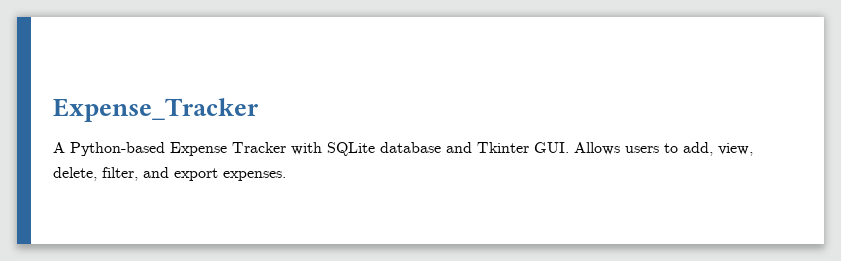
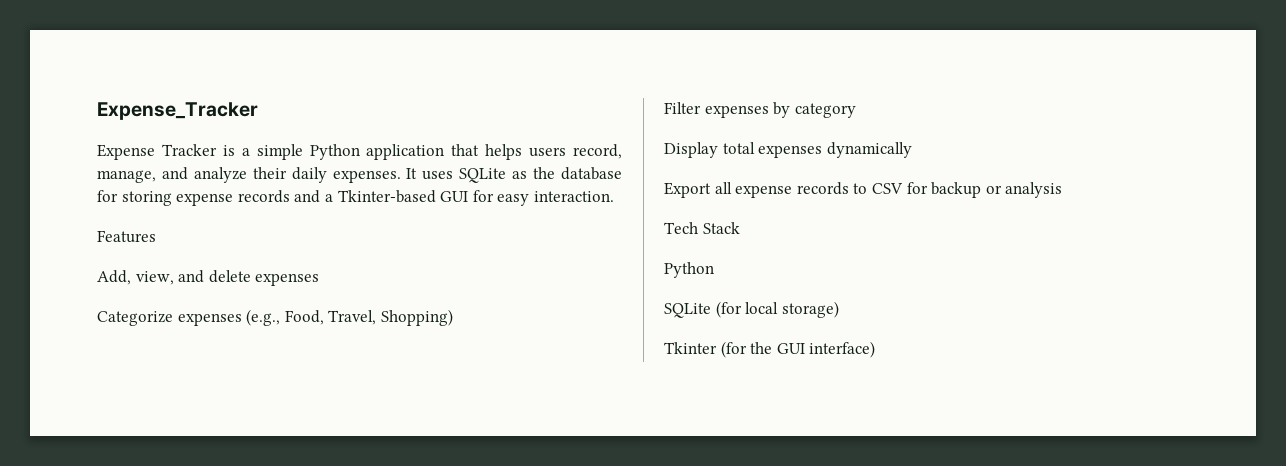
- A Python-based Expense Tracker with SQLite database and Tkinter GUI. Allows users to add, view, delete, filter, and export expenses.
+ Expense Tracker is a simple Python application that helps users record, manage, and analyze their daily expenses. It uses SQLite as the database for storing expense records and a Tkinter-based GUI for easy interaction.
+ Features
+ Add, view, and delete expenses
+ Categorize expenses (e.g., Food, Travel, Shopping)
+ Filter expenses by category
+ Display total expenses dynamically
+ Export all expense records to CSV for backup or analysis
+ Tech Stack
+ Python
+ SQLite (for local storage)
+ Tkinter (for the GUI interface)

